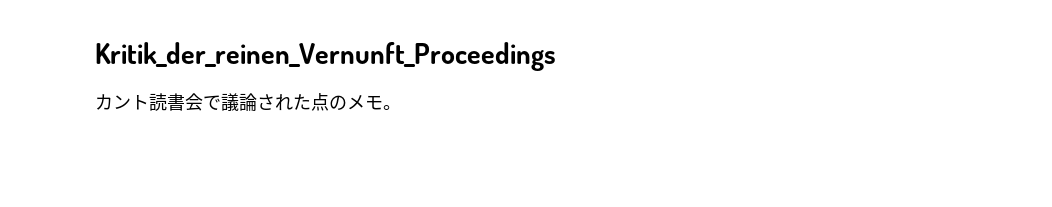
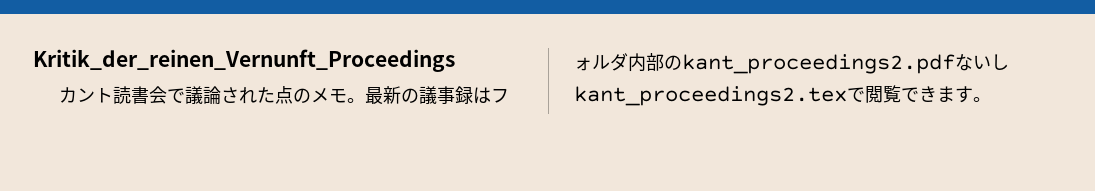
+ 最新の議事録はフォルダ内部のkant_proceedings2.pdfないしkant_proceedings2.texで閲覧できます。

